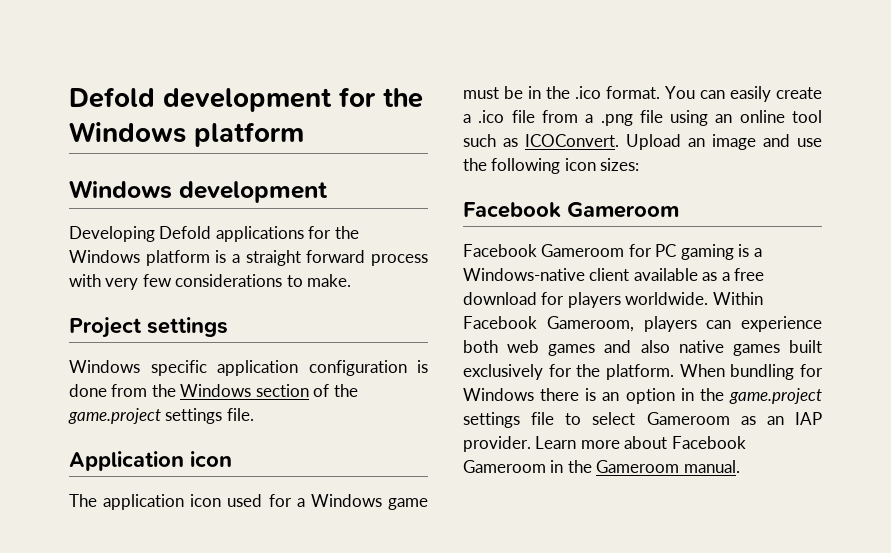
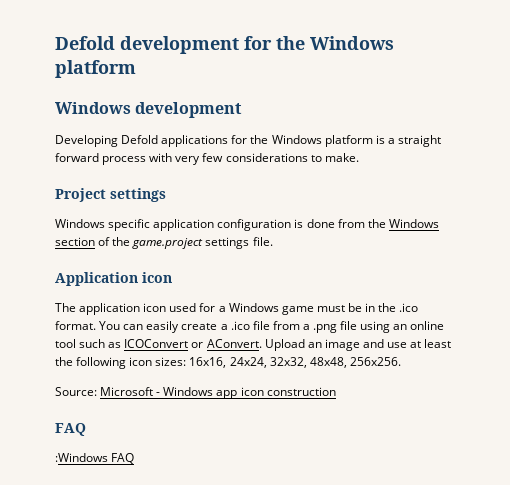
- You can easily create a .ico file from a .png file using an online tool such as ICOConvert.
+ You can easily create a .ico file from a .png file using an online tool such as ICOConvert or AConvert.
- Upload an image and use the following icon sizes:
- Facebook Gameroom
- Facebook Gameroom for PC gaming is a Windows-native client available as a free download for players worldwide. Within Facebook Gameroom, players can experience both web games and also native games built exclusively for the platform. When bundling for Windows there is an option in the game.project settings file to select Gameroom as an IAP provider. Learn more about Facebook Gameroom in the Gameroom manual.
+ Upload an image and use at least the following icon sizes: 16x16, 24x24, 32x32, 48x48, 256x256.
+ Source: Microsoft - Windows app icon construction
+ FAQ
+ :Windows FAQ

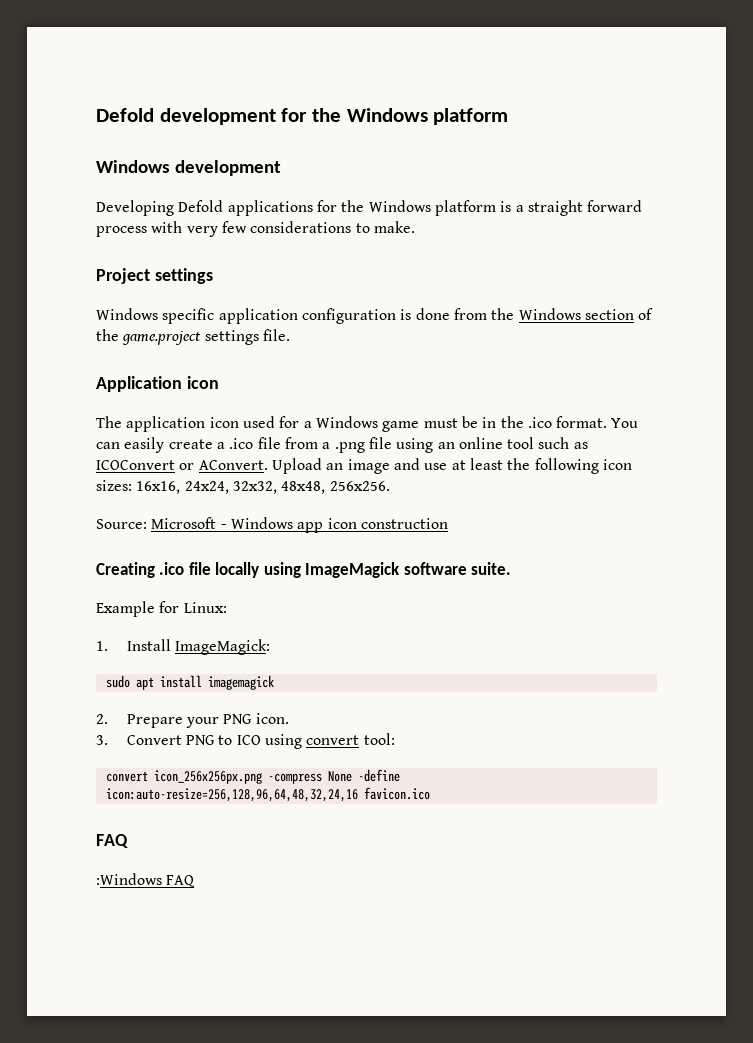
+ Creating .ico file locally using ImageMagick software suite.
+ Example for Linux:
+ 1. Install ImageMagick:
+ sudo apt install imagemagick
+ 2. Prepare your PNG icon.
+ 3. Convert PNG to ICO using convert tool:
+ convert icon_256x256px.png -compress None -define icon:auto-resize=256,128,96,64,48,32,24,16 favicon.ico

